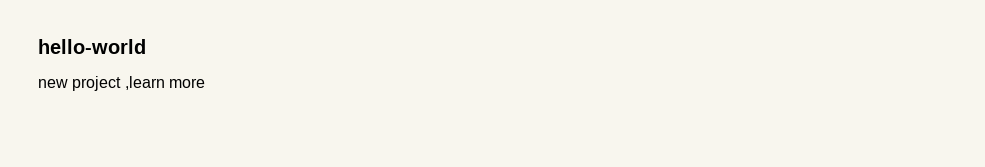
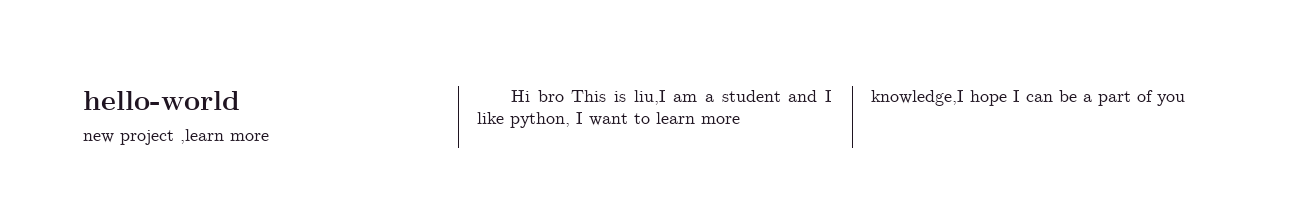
+ Hi bro This is liu,I am a student and I like python, I want to learn more knowledge,I hope I can be a part of you

